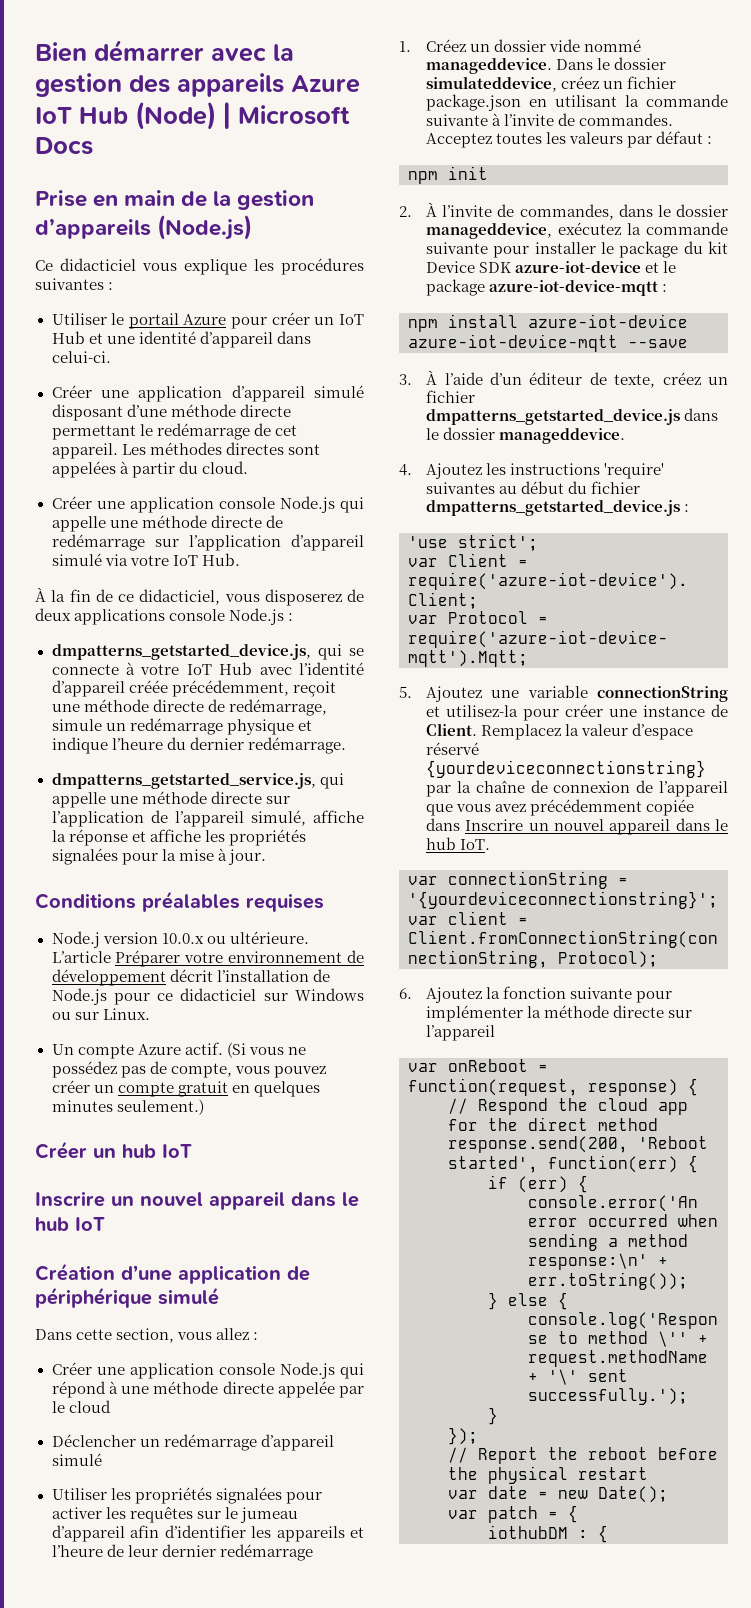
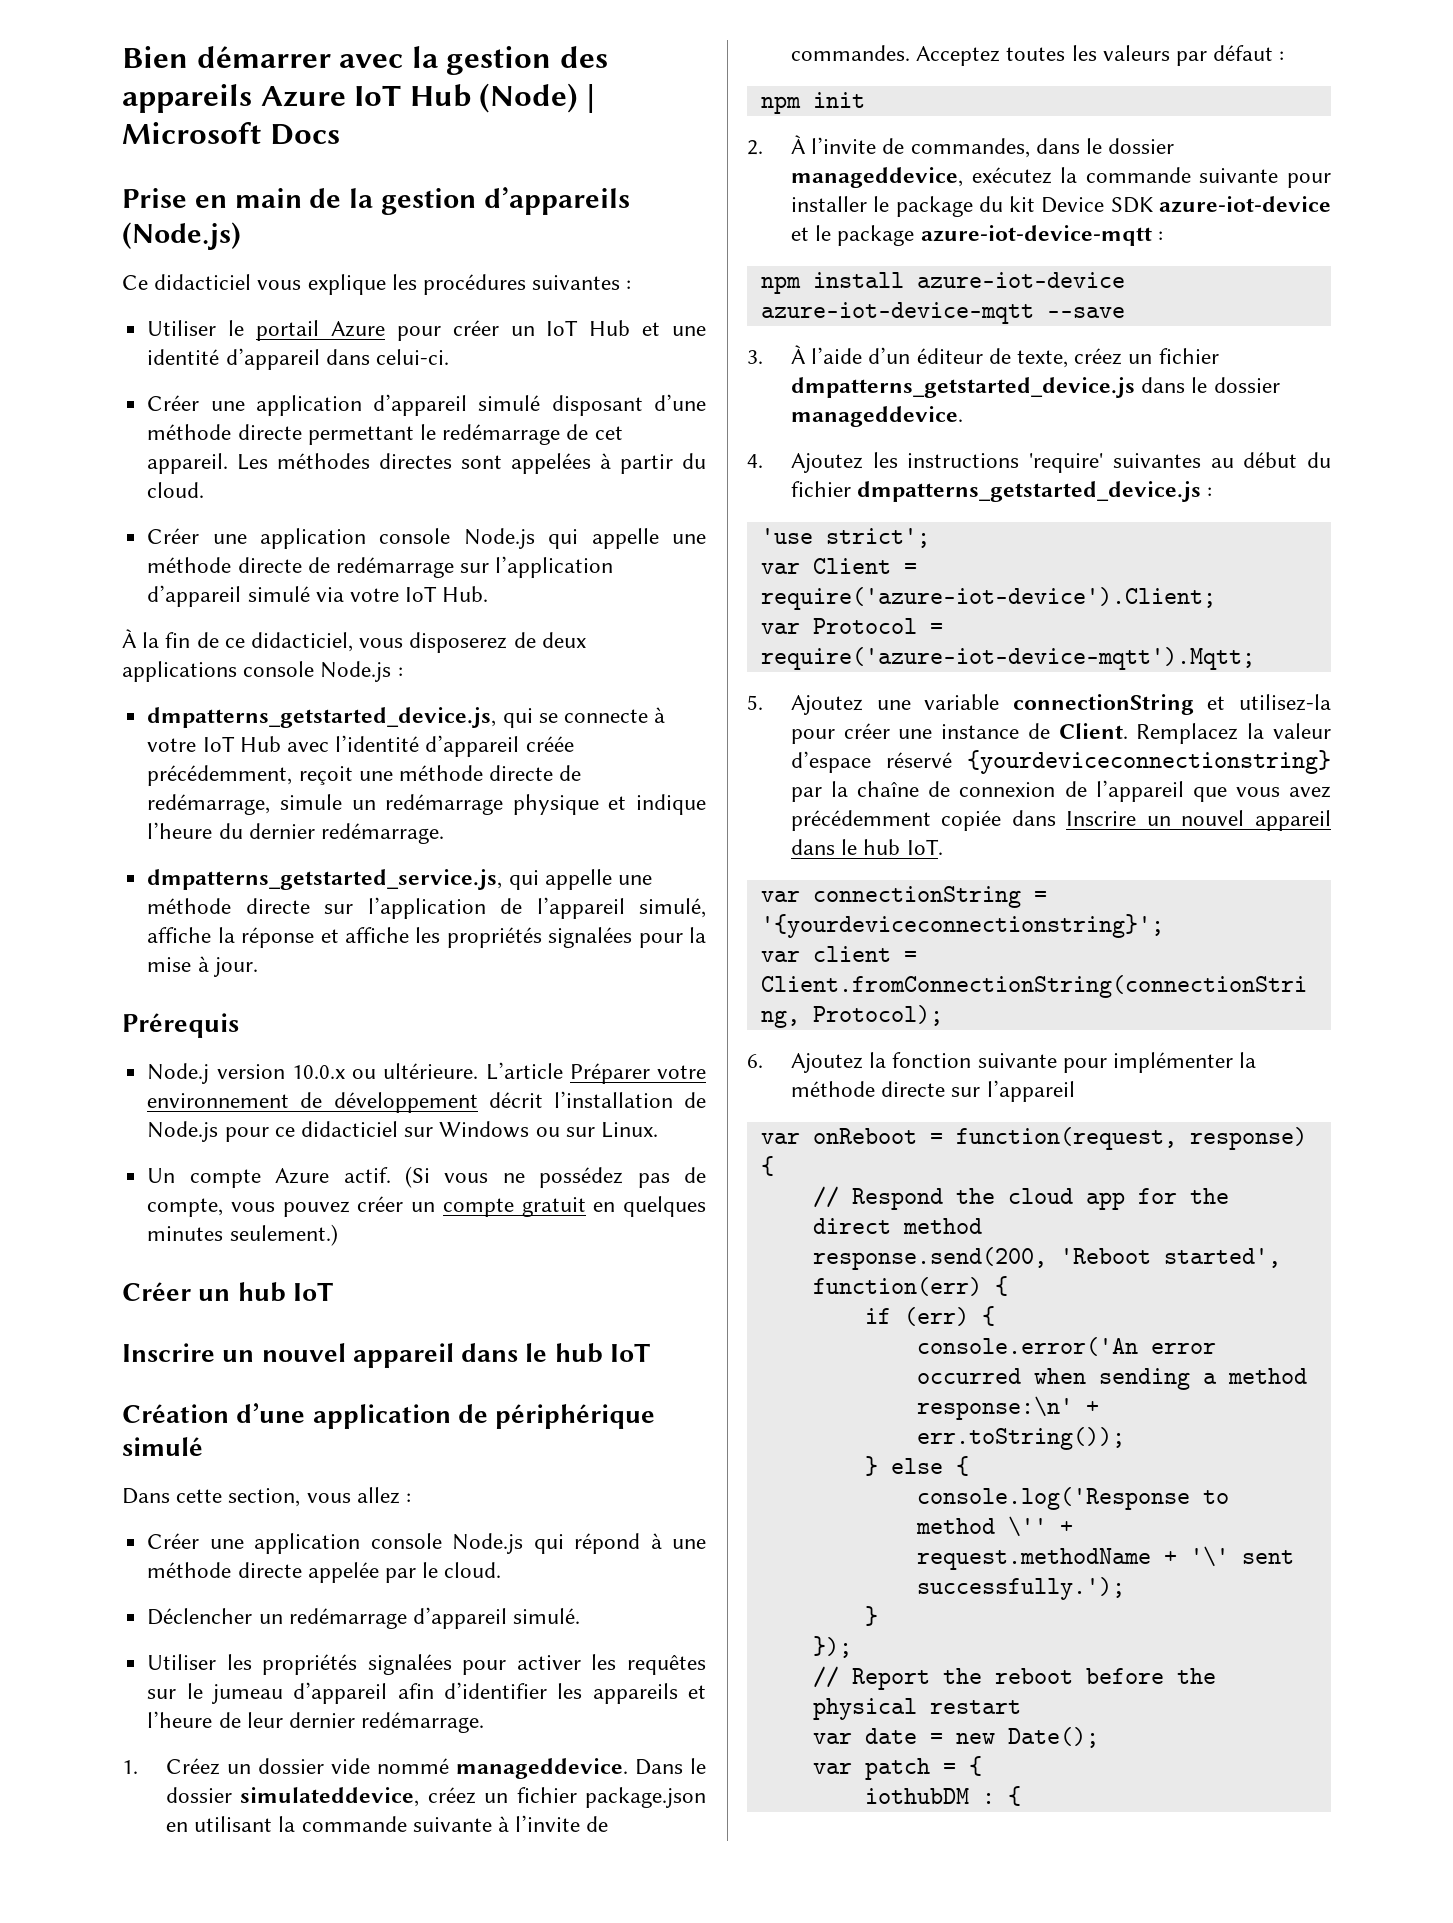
- Conditions préalables requises
+ Prérequis
- Créer une application console Node.js qui répond à une méthode directe appelée par le cloud
+ Créer une application console Node.js qui répond à une méthode directe appelée par le cloud.
- Déclencher un redémarrage d’appareil simulé
+ Déclencher un redémarrage d’appareil simulé.
- Utiliser les propriétés signalées pour activer les requêtes sur le jumeau d’appareil afin d’identifier les appareils et l’heure de leur dernier redémarrage
+ Utiliser les propriétés signalées pour activer les requêtes sur le jumeau d’appareil afin d’identifier les appareils et l’heure de leur dernier redémarrage.

